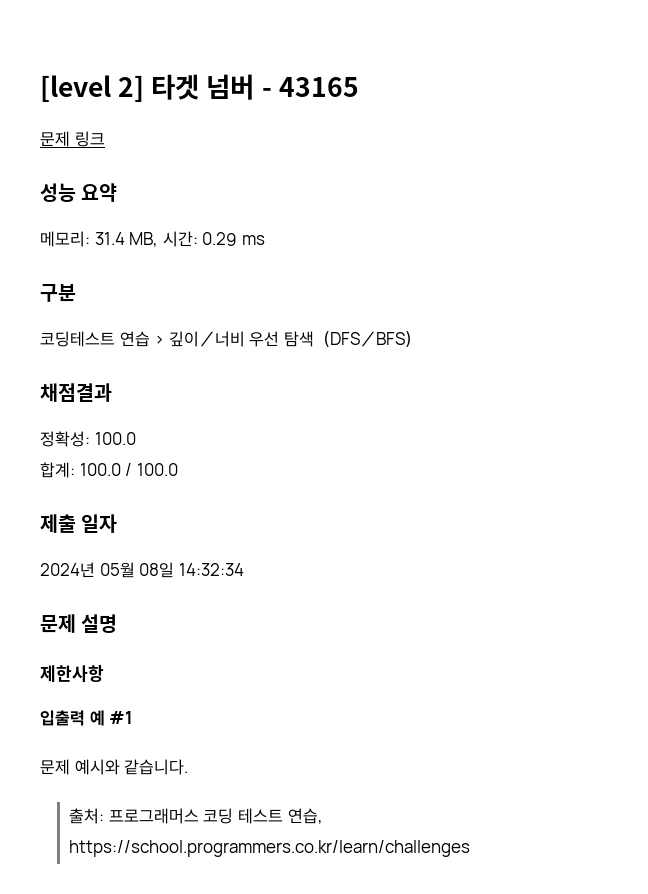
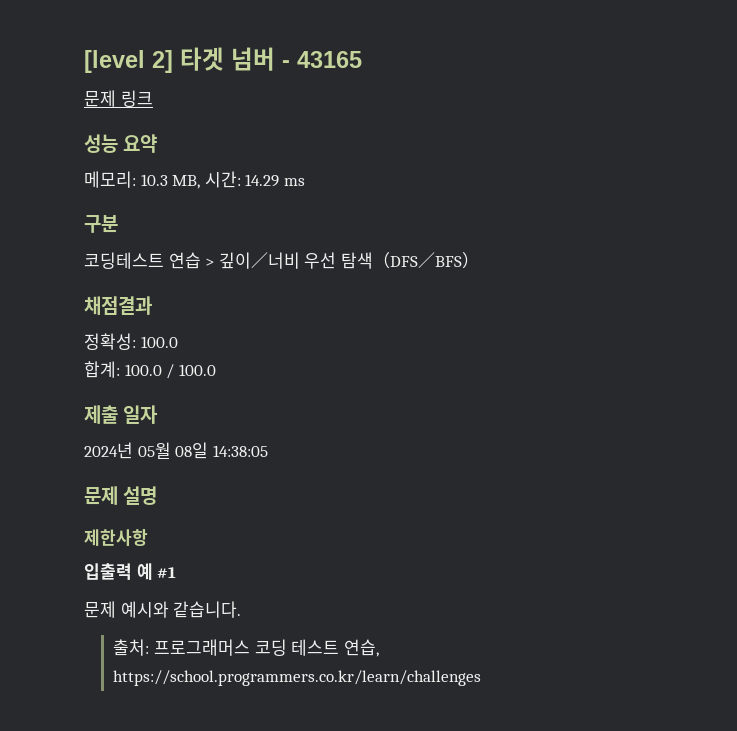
- 메모리: 31.4 MB, 시간: 0.29 ms
+ 메모리: 10.3 MB, 시간: 14.29 ms
- 2024년 05월 08일 14:32:34
+ 2024년 05월 08일 14:38:05

